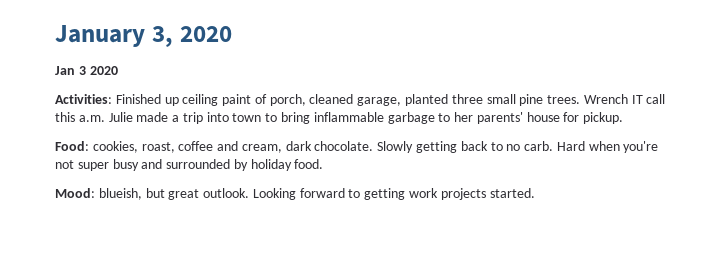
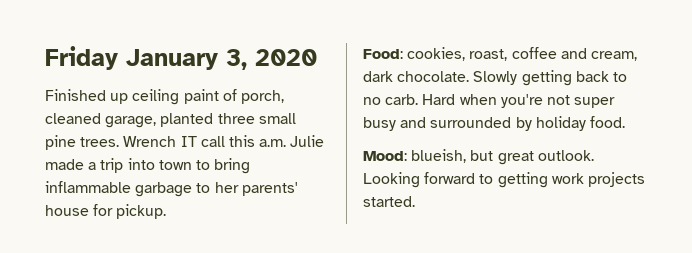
- January 3, 2020
+ Friday January 3, 2020
- Jan 3 2020
- Activities: Finished up ceiling paint of porch, cleaned garage, planted three small pine trees.
+ Finished up ceiling paint of porch, cleaned garage, planted three small pine trees.

